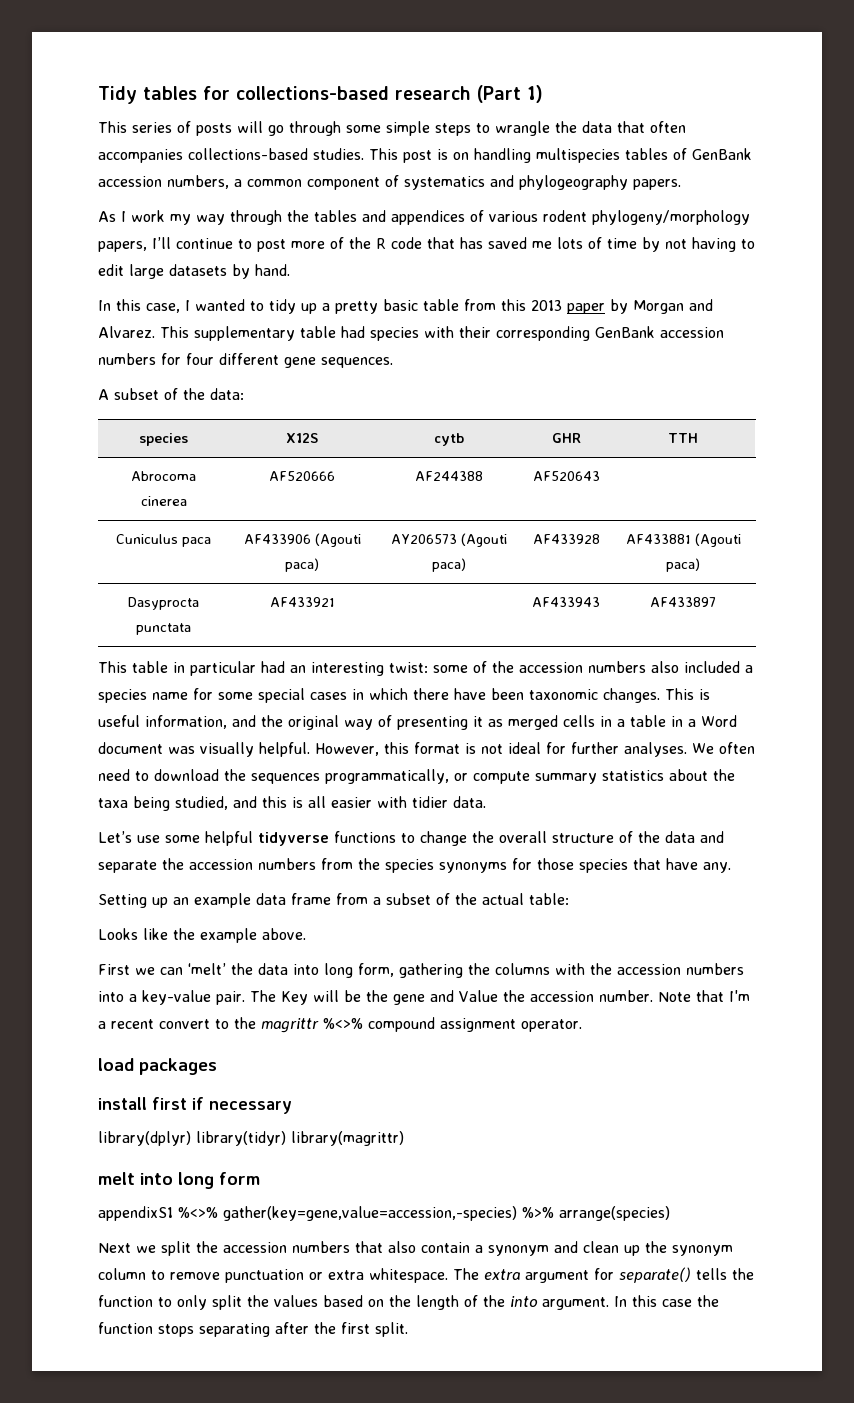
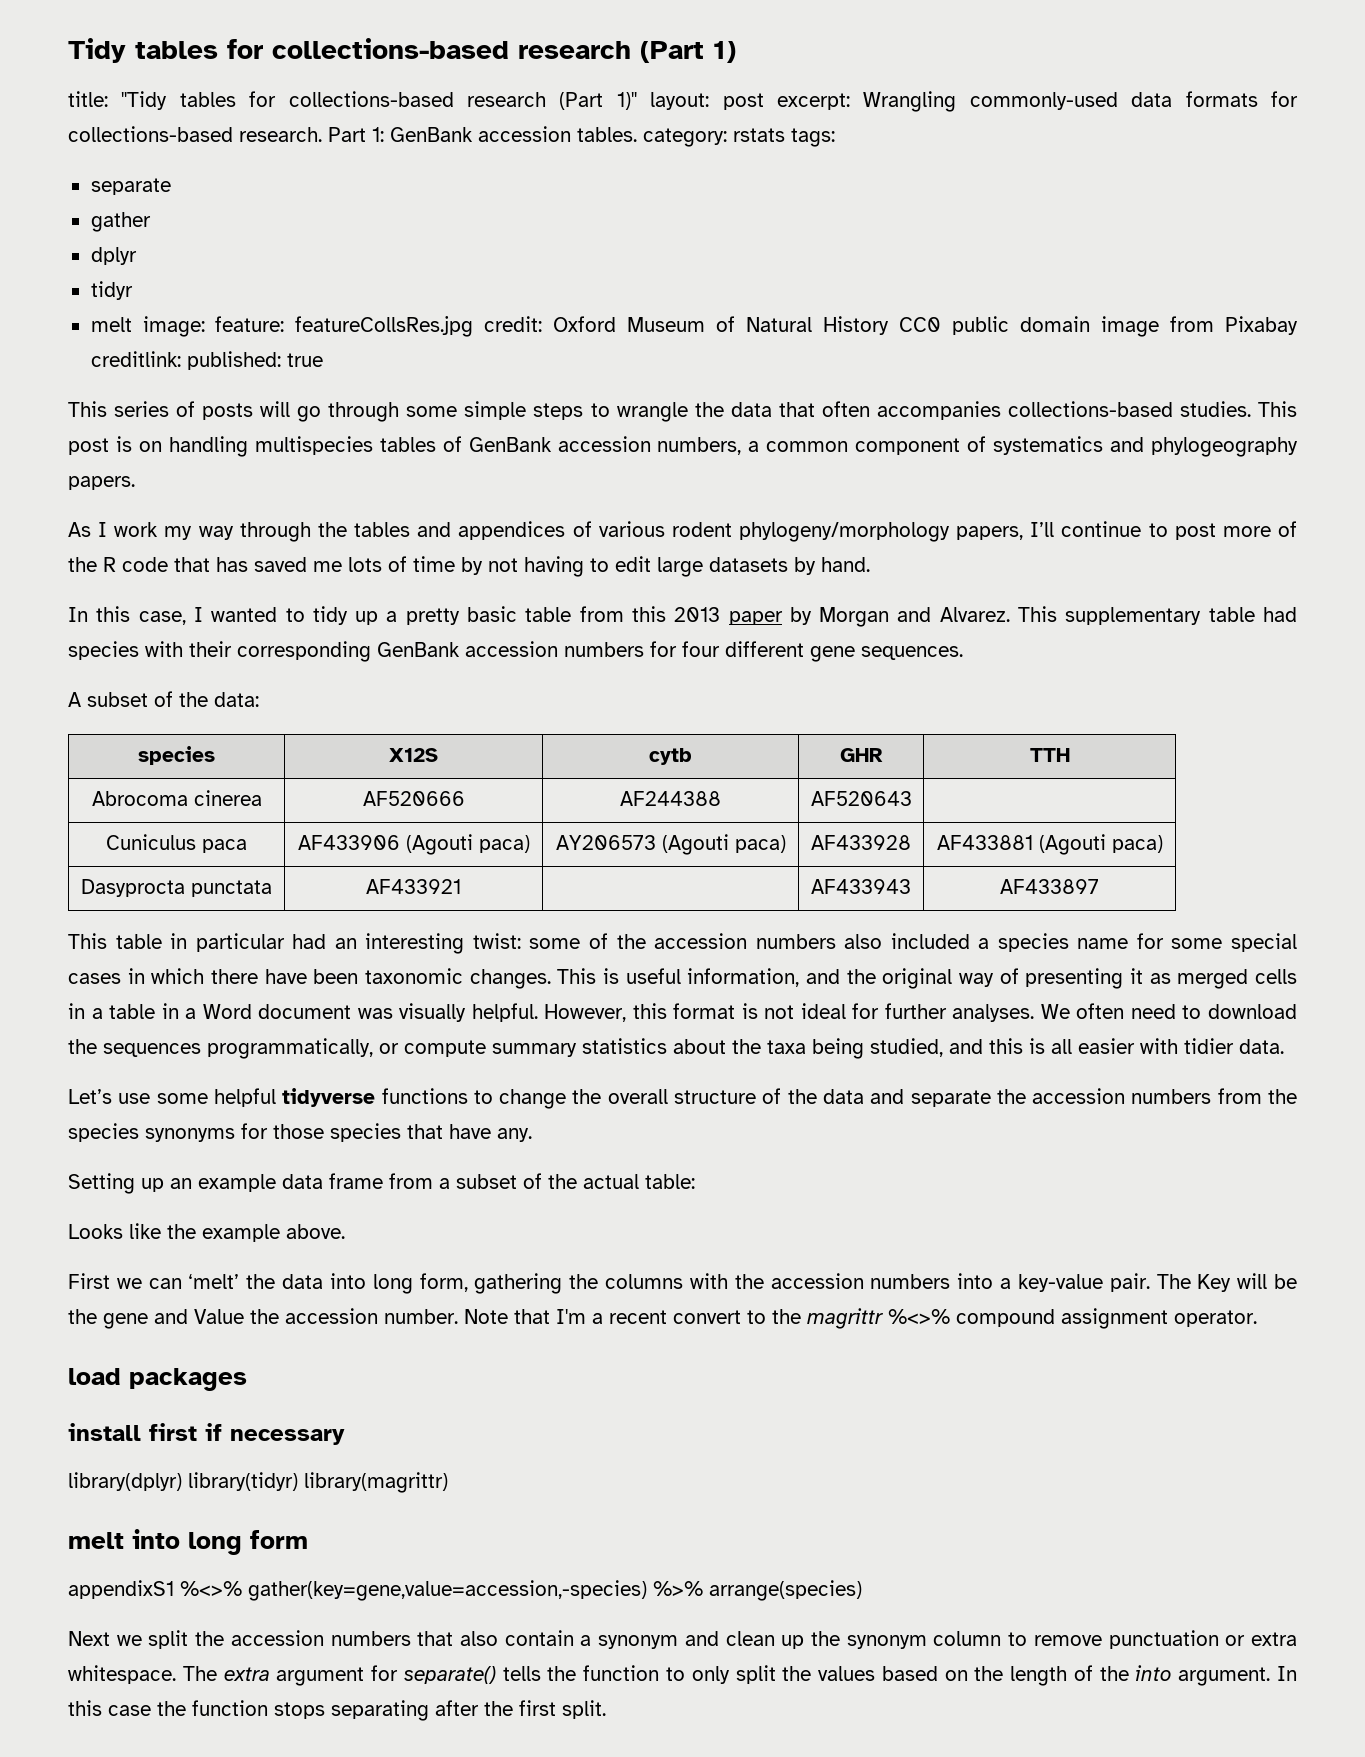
+ title: "Tidy tables for collections-based research (Part 1)" layout: post excerpt: Wrangling commonly-used data formats for collections-based research. Part 1: GenBank accession tables. category: rstats tags:
+ separate
+ gather
+ dplyr
+ tidyr
+ melt image: feature: featureCollsRes.jpg credit: Oxford Museum of Natural History CC0 public domain image from Pixabay creditlink: published: true

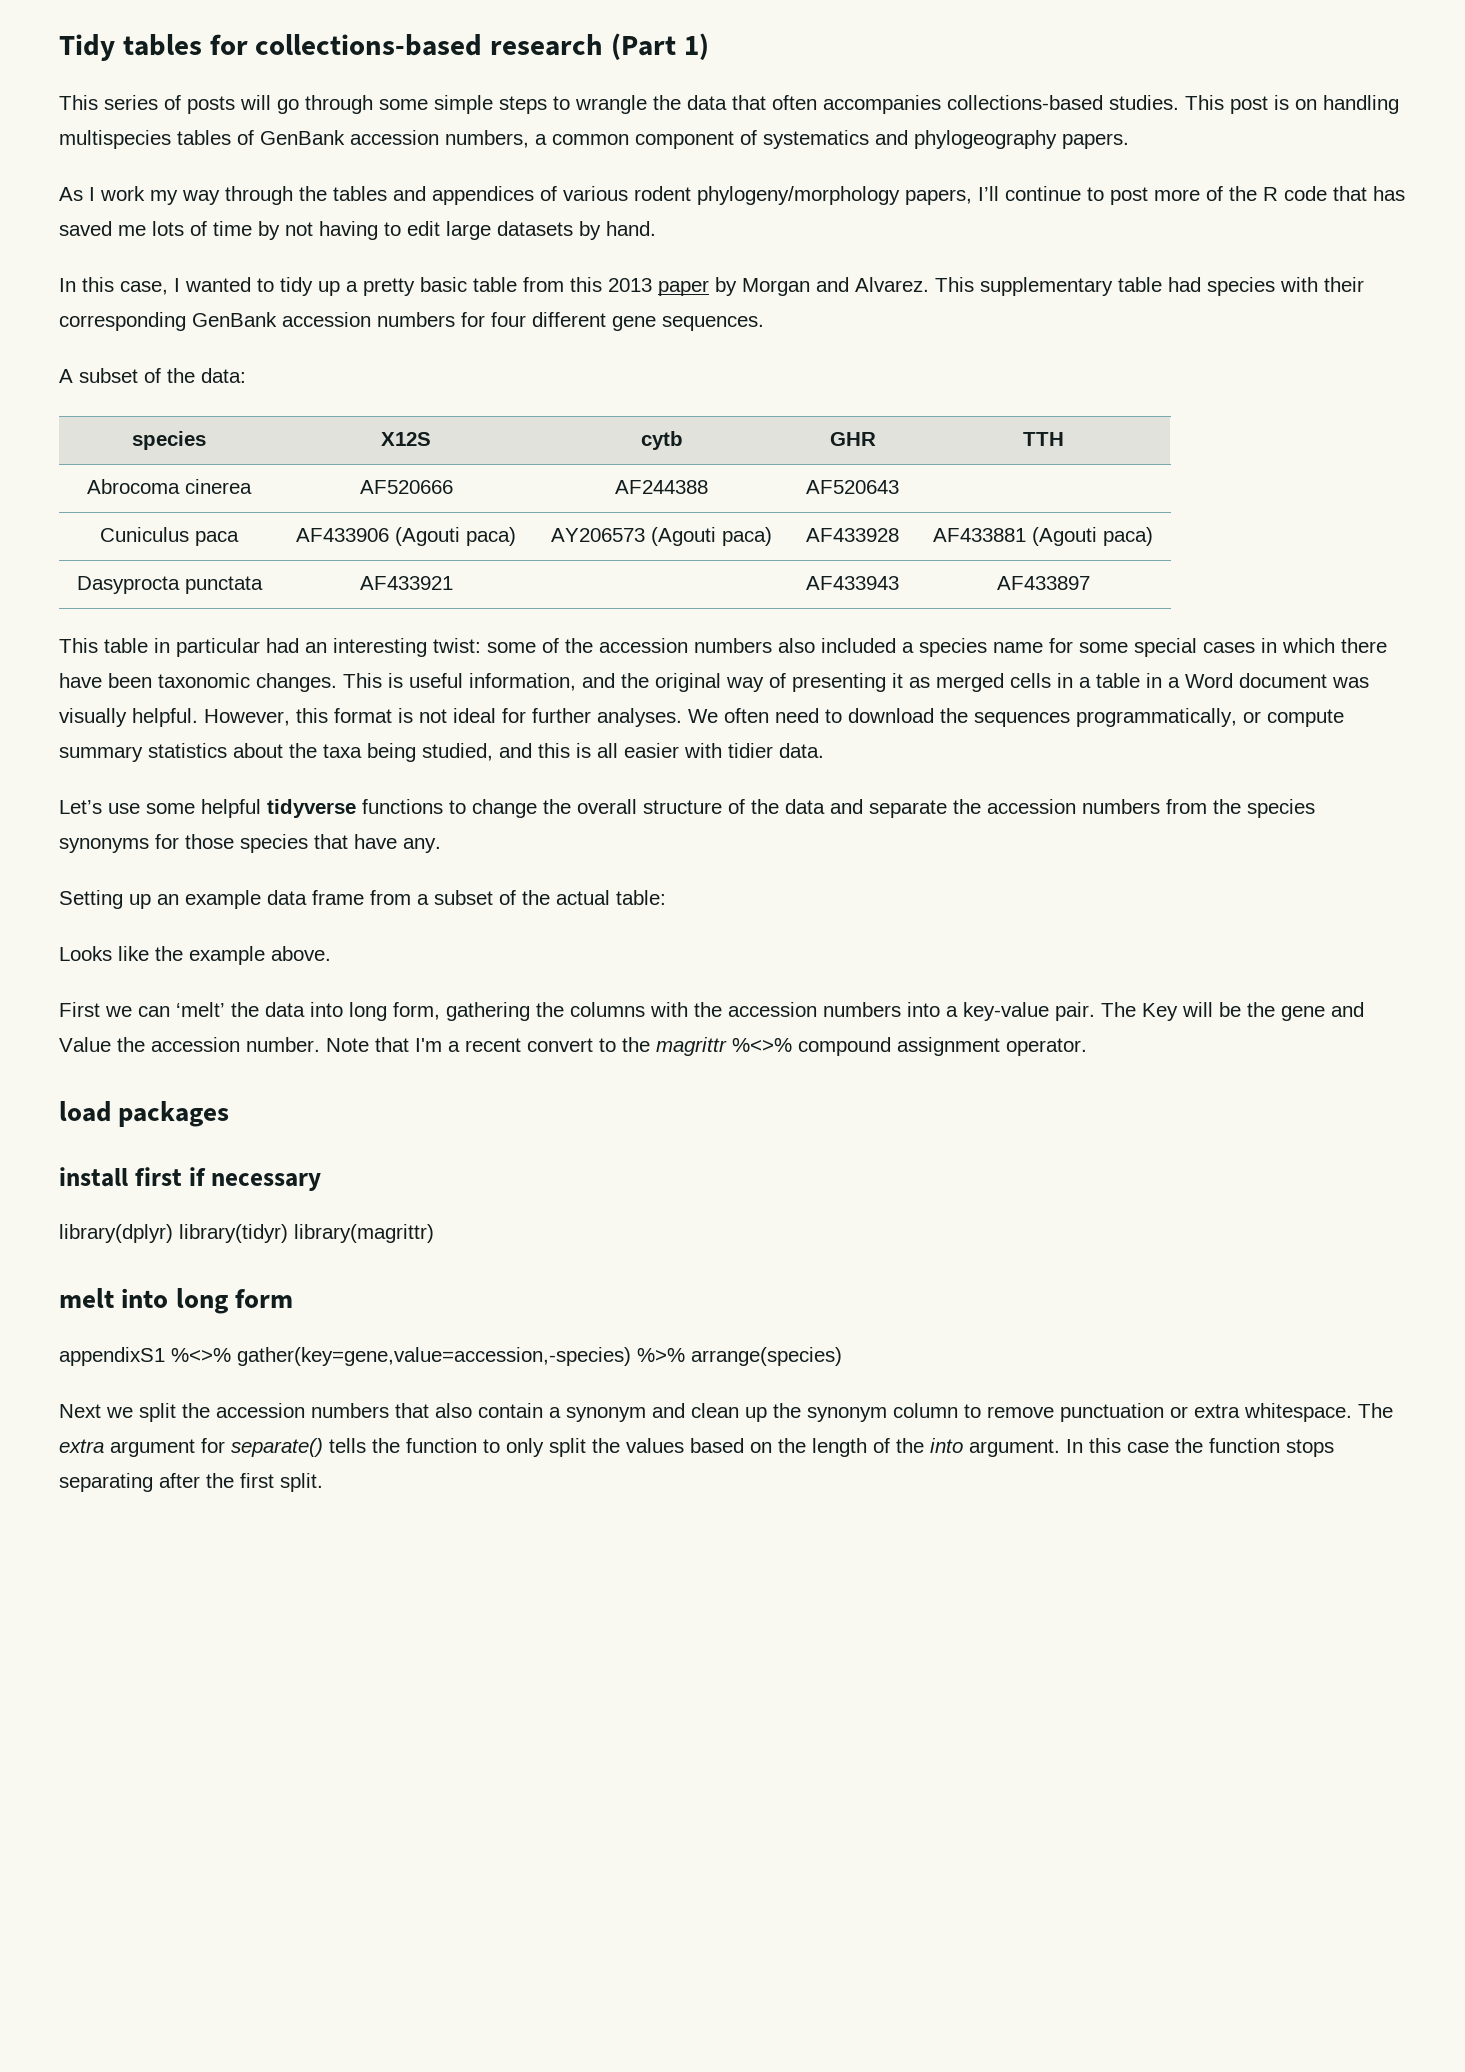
- title: "Tidy tables for collections-based research (Part 1)" layout: post excerpt: Wrangling commonly-used data formats for collections-based research. Part 1: GenBank accession tables. category: rstats tags:
- separate
- gather
- dplyr
- tidyr
- melt image: feature: featureCollsRes.jpg credit: Oxford Museum of Natural History CC0 public domain image from Pixabay creditlink: published: true

